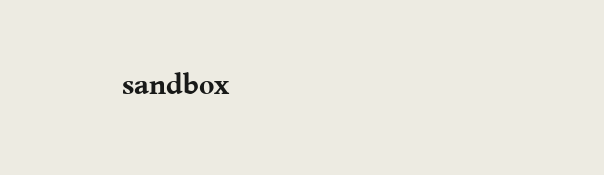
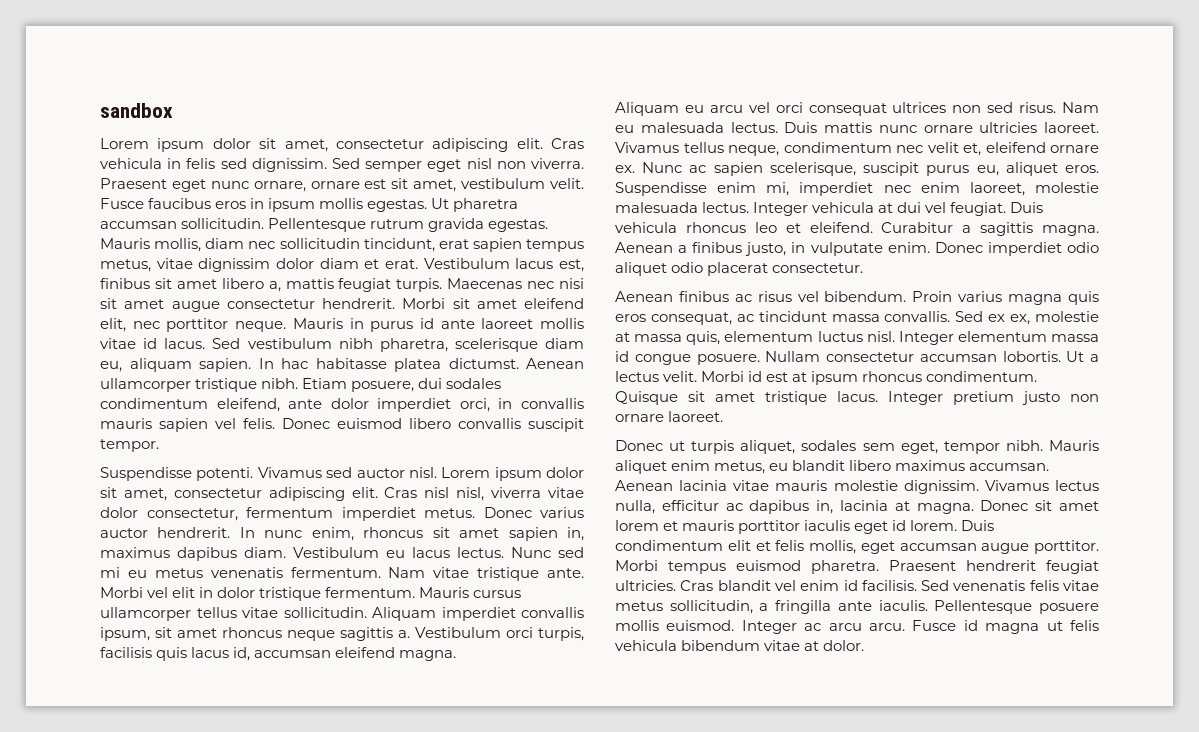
+ Lorem ipsum dolor sit amet, consectetur adipiscing elit. Cras vehicula in felis sed dignissim. Sed semper eget nisl non viverra. Praesent eget nunc ornare, ornare est sit amet, vestibulum velit. Fusce faucibus eros in ipsum mollis egestas. Ut pharetra accumsan sollicitudin. Pellentesque rutrum gravida egestas. Mauris mollis, diam nec sollicitudin tincidunt, erat sapien tempus metus, vitae dignissim dolor diam et erat. Vestibulum lacus est, finibus sit amet libero a, mattis feugiat turpis. Maecenas nec nisi sit amet augue consectetur hendrerit. Morbi sit amet eleifend elit, nec porttitor neque. Mauris in purus id ante laoreet mollis vitae id lacus. Sed vestibulum nibh pharetra, scelerisque diam eu, aliquam sapien. In hac habitasse platea dictumst. Aenean ullamcorper tristique nibh. Etiam posuere, dui sodales condimentum eleifend, ante dolor imperdiet orci, in convallis mauris sapien vel felis. Donec euismod libero convallis suscipit tempor.
+ Suspendisse potenti. Vivamus sed auctor nisl. Lorem ipsum dolor sit amet, consectetur adipiscing elit. Cras nisl nisl, viverra vitae dolor consectetur, fermentum imperdiet metus. Donec varius auctor hendrerit. In nunc enim, rhoncus sit amet sapien in, maximus dapibus diam. Vestibulum eu lacus lectus. Nunc sed mi eu metus venenatis fermentum. Nam vitae tristique ante. Morbi vel elit in dolor tristique fermentum. Mauris cursus ullamcorper tellus vitae sollicitudin. Aliquam imperdiet convallis ipsum, sit amet rhoncus neque sagittis a. Vestibulum orci turpis, facilisis quis lacus id, accumsan eleifend magna.
+ Aliquam eu arcu vel orci consequat ultrices non sed risus. Nam eu malesuada lectus. Duis mattis nunc ornare ultricies laoreet. Vivamus tellus neque, condimentum nec velit et, eleifend ornare ex. Nunc ac sapien scelerisque, suscipit purus eu, aliquet eros. Suspendisse enim mi, imperdiet nec enim laoreet, molestie malesuada lectus. Integer vehicula at dui vel feugiat. Duis vehicula rhoncus leo et eleifend. Curabitur a sagittis magna. Aenean a finibus justo, in vulputate enim. Donec imperdiet odio aliquet odio placerat consectetur.
+ Aenean finibus ac risus vel bibendum. Proin varius magna quis eros consequat, ac tincidunt massa convallis. Sed ex ex, molestie at massa quis, elementum luctus nisl. Integer elementum massa id congue posuere. Nullam consectetur accumsan lobortis. Ut a lectus velit. Morbi id est at ipsum rhoncus condimentum. Quisque sit amet tristique lacus. Integer pretium justo non ornare laoreet.
+ Donec ut turpis aliquet, sodales sem eget, tempor nibh. Mauris aliquet enim metus, eu blandit libero maximus accumsan. Aenean lacinia vitae mauris molestie dignissim. Vivamus lectus nulla, efficitur ac dapibus in, lacinia at magna. Donec sit amet lorem et mauris porttitor iaculis eget id lorem. Duis condimentum elit et felis mollis, eget accumsan augue porttitor. Morbi tempus euismod pharetra. Praesent hendrerit feugiat ultricies. Cras blandit vel enim id facilisis. Sed venenatis felis vitae metus sollicitudin, a fringilla ante iaculis. Pellentesque posuere mollis euismod. Integer ac arcu arcu. Fusce id magna ut felis vehicula bibendum vitae at dolor.

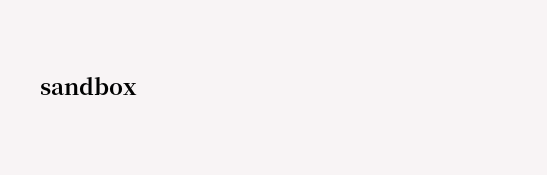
- Lorem ipsum dolor sit amet, consectetur adipiscing elit. Cras vehicula in felis sed dignissim. Sed semper eget nisl non viverra. Praesent eget nunc ornare, ornare est sit amet, vestibulum velit. Fusce faucibus eros in ipsum mollis egestas. Ut pharetra accumsan sollicitudin. Pellentesque rutrum gravida egestas. Mauris mollis, diam nec sollicitudin tincidunt, erat sapien tempus metus, vitae dignissim dolor diam et erat. Vestibulum lacus est, finibus sit amet libero a, mattis feugiat turpis. Maecenas nec nisi sit amet augue consectetur hendrerit. Morbi sit amet eleifend elit, nec porttitor neque. Mauris in purus id ante laoreet mollis vitae id lacus. Sed vestibulum nibh pharetra, scelerisque diam eu, aliquam sapien. In hac habitasse platea dictumst. Aenean ullamcorper tristique nibh. Etiam posuere, dui sodales condimentum eleifend, ante dolor imperdiet orci, in convallis mauris sapien vel felis. Donec euismod libero convallis suscipit tempor.
- Suspendisse potenti. Vivamus sed auctor nisl. Lorem ipsum dolor sit amet, consectetur adipiscing elit. Cras nisl nisl, viverra vitae dolor consectetur, fermentum imperdiet metus. Donec varius auctor hendrerit. In nunc enim, rhoncus sit amet sapien in, maximus dapibus diam. Vestibulum eu lacus lectus. Nunc sed mi eu metus venenatis fermentum. Nam vitae tristique ante. Morbi vel elit in dolor tristique fermentum. Mauris cursus ullamcorper tellus vitae sollicitudin. Aliquam imperdiet convallis ipsum, sit amet rhoncus neque sagittis a. Vestibulum orci turpis, facilisis quis lacus id, accumsan eleifend magna.
- Aliquam eu arcu vel orci consequat ultrices non sed risus. Nam eu malesuada lectus. Duis mattis nunc ornare ultricies laoreet. Vivamus tellus neque, condimentum nec velit et, eleifend ornare ex. Nunc ac sapien scelerisque, suscipit purus eu, aliquet eros. Suspendisse enim mi, imperdiet nec enim laoreet, molestie malesuada lectus. Integer vehicula at dui vel feugiat. Duis vehicula rhoncus leo et eleifend. Curabitur a sagittis magna. Aenean a finibus justo, in vulputate enim. Donec imperdiet odio aliquet odio placerat consectetur.
- Aenean finibus ac risus vel bibendum. Proin varius magna quis eros consequat, ac tincidunt massa convallis. Sed ex ex, molestie at massa quis, elementum luctus nisl. Integer elementum massa id congue posuere. Nullam consectetur accumsan lobortis. Ut a lectus velit. Morbi id est at ipsum rhoncus condimentum. Quisque sit amet tristique lacus. Integer pretium justo non ornare laoreet.
- Donec ut turpis aliquet, sodales sem eget, tempor nibh. Mauris aliquet enim metus, eu blandit libero maximus accumsan. Aenean lacinia vitae mauris molestie dignissim. Vivamus lectus nulla, efficitur ac dapibus in, lacinia at magna. Donec sit amet lorem et mauris porttitor iaculis eget id lorem. Duis condimentum elit et felis mollis, eget accumsan augue porttitor. Morbi tempus euismod pharetra. Praesent hendrerit feugiat ultricies. Cras blandit vel enim id facilisis. Sed venenatis felis vitae metus sollicitudin, a fringilla ante iaculis. Pellentesque posuere mollis euismod. Integer ac arcu arcu. Fusce id magna ut felis vehicula bibendum vitae at dolor.

